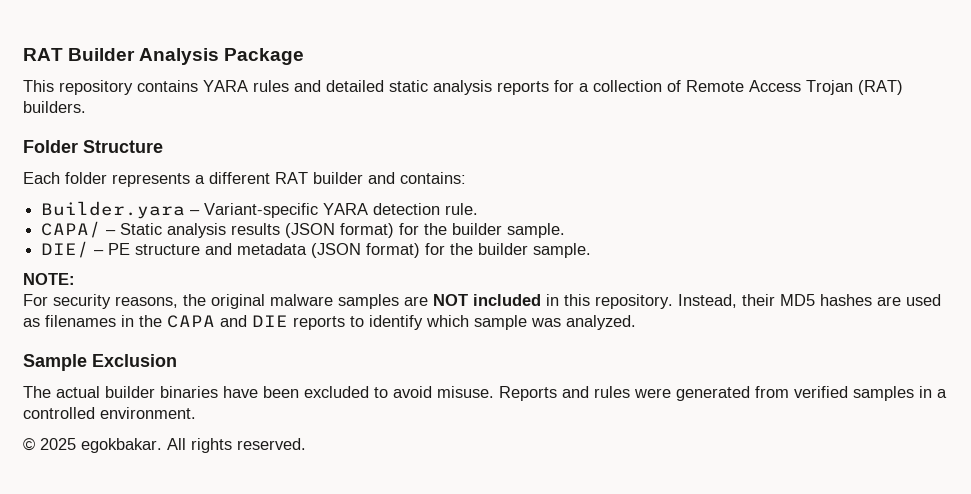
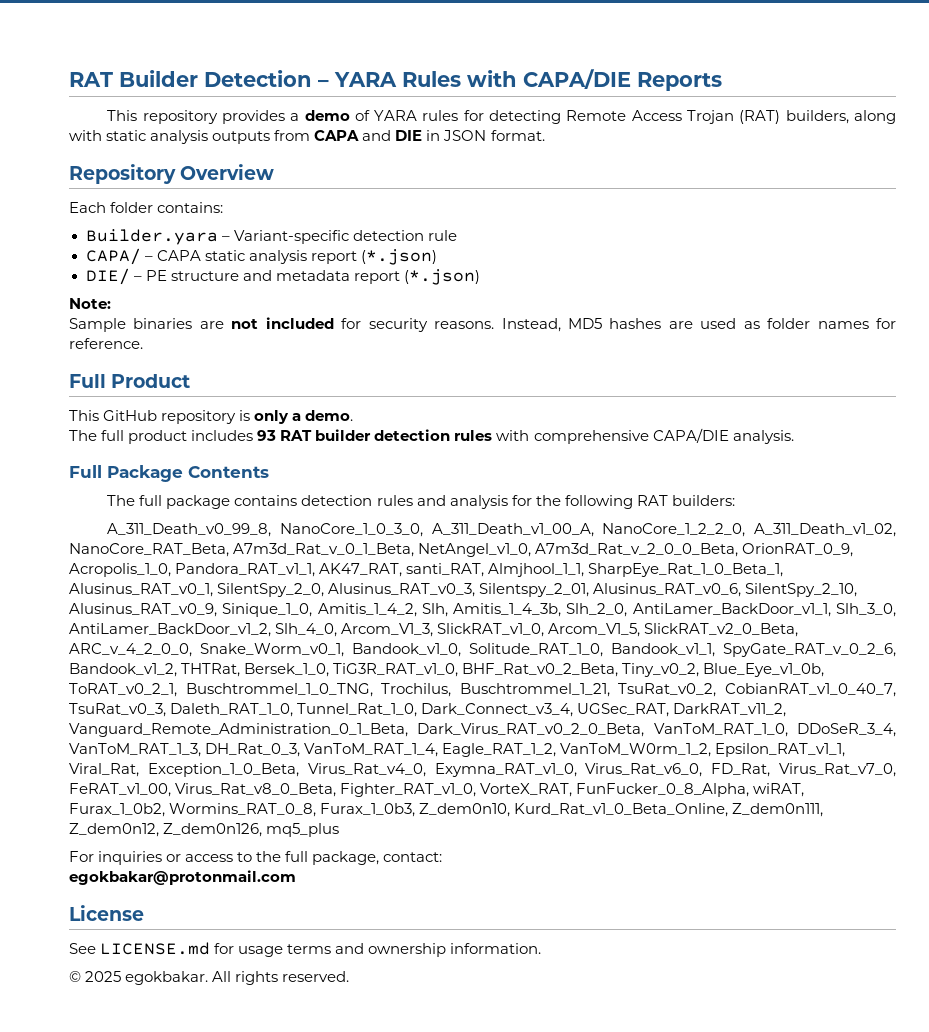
- RAT Builder Analysis Package
- This repository contains YARA rules and detailed static analysis reports for a collection of Remote Access Trojan (RAT) builders.
- Folder Structure
- Each folder represents a different RAT builder and contains:
+ RAT Builder Detection – YARA Rules with CAPA/DIE Reports
+ This repository provides a demo of YARA rules for detecting Remote Access Trojan (RAT) builders, along with static analysis outputs from CAPA and DIE in JSON format.
+ Repository Overview
+ Each folder contains:
- Builder.yara – Variant-specific YARA detection rule.
+ Builder.yara – Variant-specific detection rule
- CAPA/ – Static analysis results (JSON format) for the builder sample.
+ CAPA/ – CAPA static analysis report (*.json)
- DIE/ – PE structure and metadata (JSON format) for the builder sample.
- NOTE:
- For security reasons, the original malware samples are NOT included in this repository. Instead, their MD5 hashes are used as filenames in the CAPA and DIE reports to identify which sample was analyzed.
- Sample Exclusion
- The actual builder binaries have been excluded to avoid misuse. Reports and rules were generated from verified samples in a controlled environment.
+ DIE/ – PE structure and metadata report (*.json)
+ Note:
+ Sample binaries are not included for security reasons. Instead, MD5 hashes are used as folder names for reference.
+ Full Product
+ This GitHub repository is only a demo.
+ The full product includes 93 RAT builder detection rules with comprehensive CAPA/DIE analysis.
+ Full Package Contents
+ The full package contains detection rules and analysis for the following RAT builders:
+ A_311_Death_v0_99_8, NanoCore_1_0_3_0, A_311_Death_v1_00_A, NanoCore_1_2_2_0, A_311_Death_v1_02, NanoCore_RAT_Beta, A7m3d_Rat_v_0_1_Beta, NetAngel_v1_0, A7m3d_Rat_v_2_0_0_Beta, OrionRAT_0_9, Acropolis_1_0, Pandora_RAT_v1_1, AK47_RAT, santi_RAT, Almjhool_1_1, SharpEye_Rat_1_0_Beta_1, Alusinus_RAT_v0_1, SilentSpy_2_0, Alusinus_RAT_v0_3, Silentspy_2_01, Alusinus_RAT_v0_6, SilentSpy_2_10, Alusinus_RAT_v0_9, Sinique_1_0, Amitis_1_4_2, Slh, Amitis_1_4_3b, Slh_2_0, AntiLamer_BackDoor_v1_1, Slh_3_0, AntiLamer_BackDoor_v1_2, Slh_4_0, Arcom_V1_3, SlickRAT_v1_0, Arcom_V1_5, SlickRAT_v2_0_Beta, ARC_v_4_2_0_0, Snake_Worm_v0_1, Bandook_v1_0, Solitude_RAT_1_0, Bandook_v1_1, SpyGate_RAT_v_0_2_6, Bandook_v1_2, THTRat, Bersek_1_0, TiG3R_RAT_v1_0, BHF_Rat_v0_2_Beta, Tiny_v0_2, Blue_Eye_v1_0b, ToRAT_v0_2_1, Buschtrommel_1_0_TNG, Trochilus, Buschtrommel_1_21, TsuRat_v0_2, CobianRAT_v1_0_40_7, TsuRat_v0_3, Daleth_RAT_1_0, Tunnel_Rat_1_0, Dark_Connect_v3_4, UGSec_RAT, DarkRAT_v11_2, Vanguard_Remote_Administration_0_1_Beta, Dark_Virus_RAT_v0_2_0_Beta, VanToM_RAT_1_0, DDoSeR_3_4, VanToM_RAT_1_3, DH_Rat_0_3, VanToM_RAT_1_4, Eagle_RAT_1_2, VanToM_W0rm_1_2, Epsilon_RAT_v1_1, Viral_Rat, Exception_1_0_Beta, Virus_Rat_v4_0, Exymna_RAT_v1_0, Virus_Rat_v6_0, FD_Rat, Virus_Rat_v7_0, FeRAT_v1_00, Virus_Rat_v8_0_Beta, Fighter_RAT_v1_0, VorteX_RAT, FunFucker_0_8_Alpha, wiRAT, Furax_1_0b2, Wormins_RAT_0_8, Furax_1_0b3, Z_dem0n10, Kurd_Rat_v1_0_Beta_Online, Z_dem0n111, Z_dem0n12, Z_dem0n126, mq5_plus
+ For inquiries or access to the full package, contact:
+ egokbakar@protonmail.com
+ License
+ See LICENSE.md for usage terms and ownership information.

